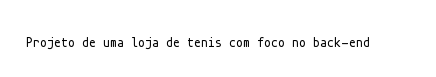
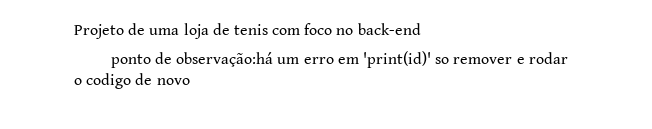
+ ponto de observação:há um erro em 'print(id)' so remover e rodar o codigo de novo

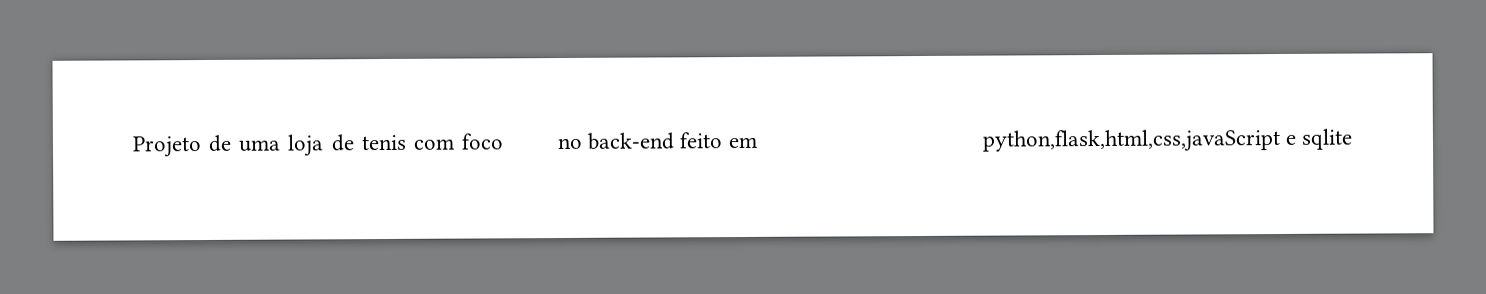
- Projeto de uma loja de tenis com foco no back-end
- ponto de observação:há um erro em 'print(id)' so remover e rodar o codigo de novo
+ Projeto de uma loja de tenis com foco no back-end feito em python,flask,html,css,javaScript e sqlite

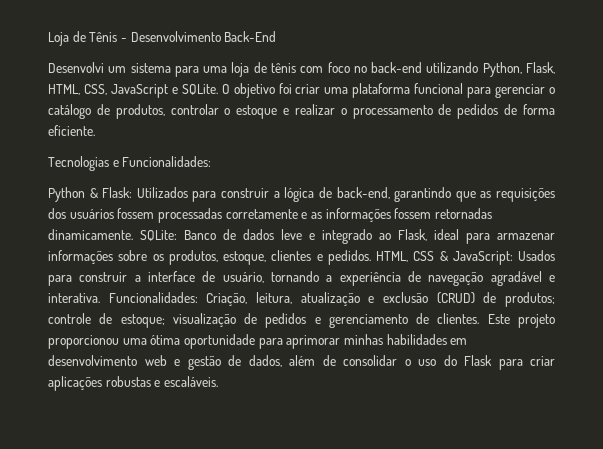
- Projeto de uma loja de tenis com foco no back-end feito em python,flask,html,css,javaScript e sqlite
+ Loja de Tênis - Desenvolvimento Back-End
+ Desenvolvi um sistema para uma loja de tênis com foco no back-end utilizando Python, Flask, HTML, CSS, JavaScript e SQLite. O objetivo foi criar uma plataforma funcional para gerenciar o catálogo de produtos, controlar o estoque e realizar o processamento de pedidos de forma eficiente.
+ Tecnologias e Funcionalidades:
+ Python & Flask: Utilizados para construir a lógica de back-end, garantindo que as requisições dos usuários fossem processadas corretamente e as informações fossem retornadas dinamicamente. SQLite: Banco de dados leve e integrado ao Flask, ideal para armazenar informações sobre os produtos, estoque, clientes e pedidos. HTML, CSS & JavaScript: Usados para construir a interface de usuário, tornando a experiência de navegação agradável e interativa. Funcionalidades: Criação, leitura, atualização e exclusão (CRUD) de produtos; controle de estoque; visualização de pedidos e gerenciamento de clientes. Este projeto proporcionou uma ótima oportunidade para aprimorar minhas habilidades em desenvolvimento web e gestão de dados, além de consolidar o uso do Flask para criar aplicações robustas e escaláveis.

